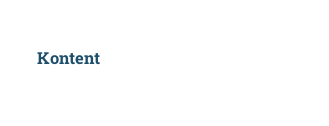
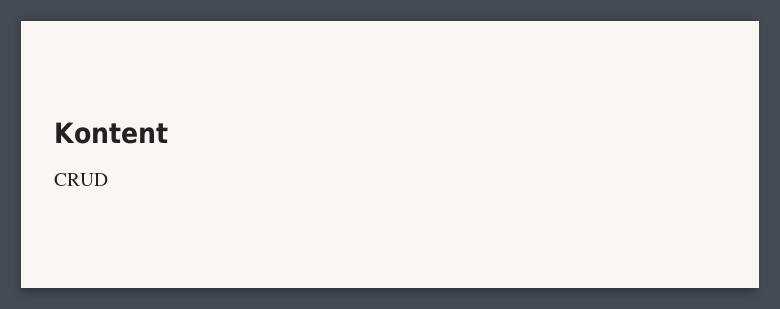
+ CRUD

